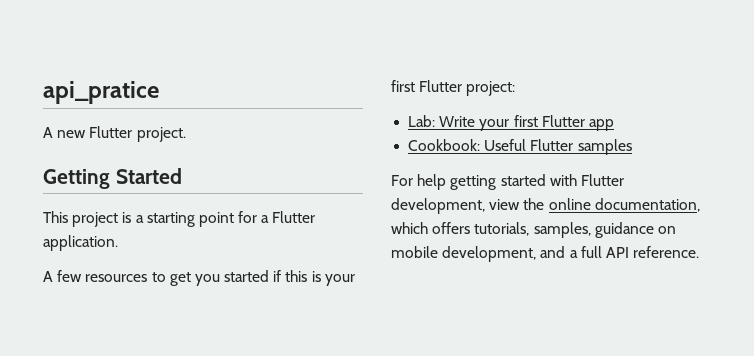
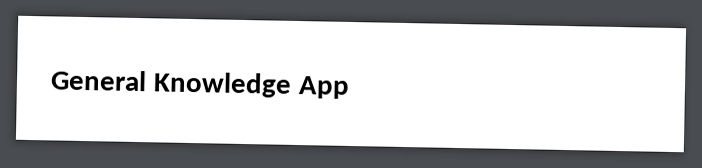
- api_pratice
- A new Flutter project.
- Getting Started
- This project is a starting point for a Flutter application.
- A few resources to get you started if this is your first Flutter project:
- Lab: Write your first Flutter app
- Cookbook: Useful Flutter samples
- For help getting started with Flutter development, view the online documentation, which offers tutorials, samples, guidance on mobile development, and a full API reference.
+ General Knowledge App

